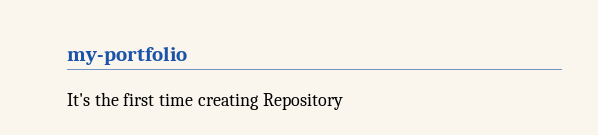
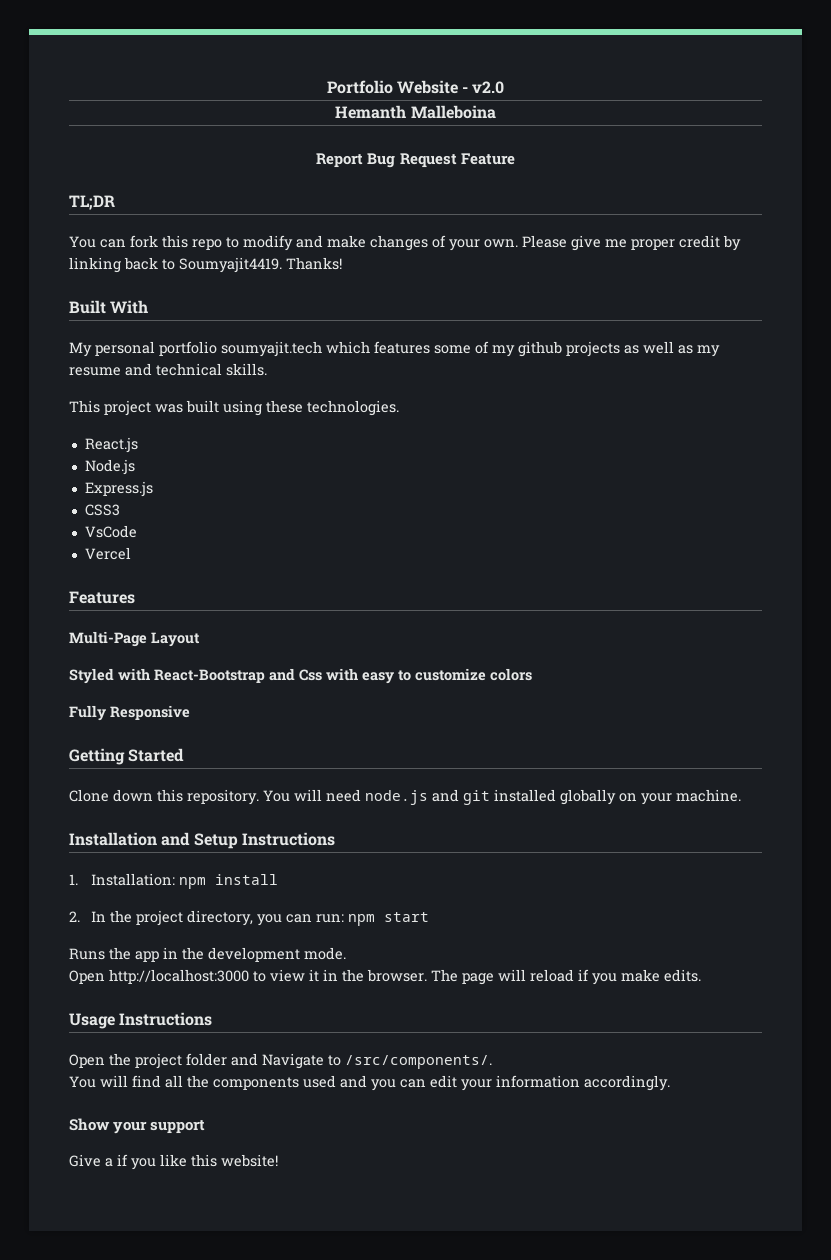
- my-portfolio
- It's the first time creating Repository
+ Portfolio Website - v2.0
+ Hemanth Malleboina
+ Report Bug Request Feature
+ TL;DR
+ You can fork this repo to modify and make changes of your own. Please give me proper credit by linking back to Soumyajit4419. Thanks!
+ Built With
+ My personal portfolio soumyajit.tech which features some of my github projects as well as my resume and technical skills.
+ This project was built using these technologies.
+ React.js
+ Node.js
+ Express.js
+ CSS3
+ VsCode
+ Vercel
+ Features
+ Multi-Page Layout
+ Styled with React-Bootstrap and Css with easy to customize colors
+ Fully Responsive
+ Getting Started
+ Clone down this repository. You will need node.js and git installed globally on your machine.
+ Installation and Setup Instructions
+ 1. Installation: npm install
+ 2. In the project directory, you can run: npm start
+ Runs the app in the development mode.
+ Open http://localhost:3000 to view it in the browser. The page will reload if you make edits.
+ Usage Instructions
+ Open the project folder and Navigate to /src/components/.
+ You will find all the components used and you can edit your information accordingly.
+ Show your support
+ Give a if you like this website!

